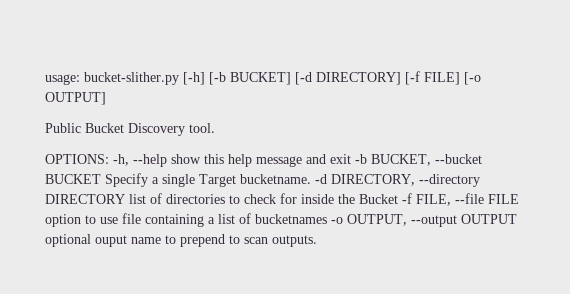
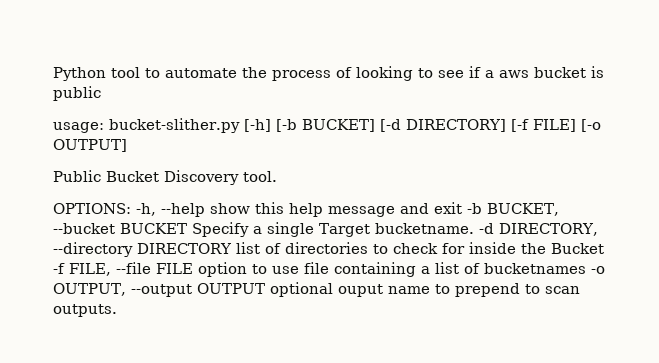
+ Python tool to automate the process of looking to see if a aws bucket is public

